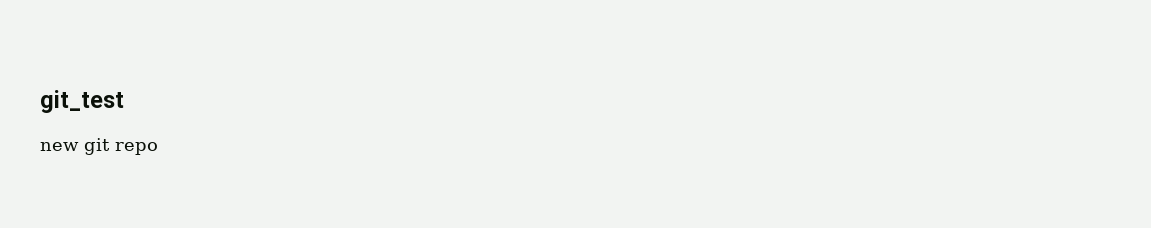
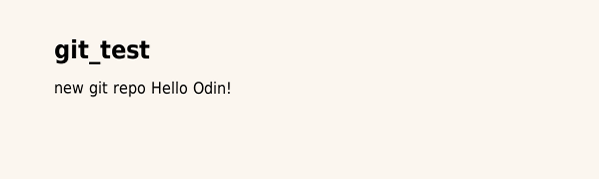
- new git repo
+ new git repo Hello Odin!

